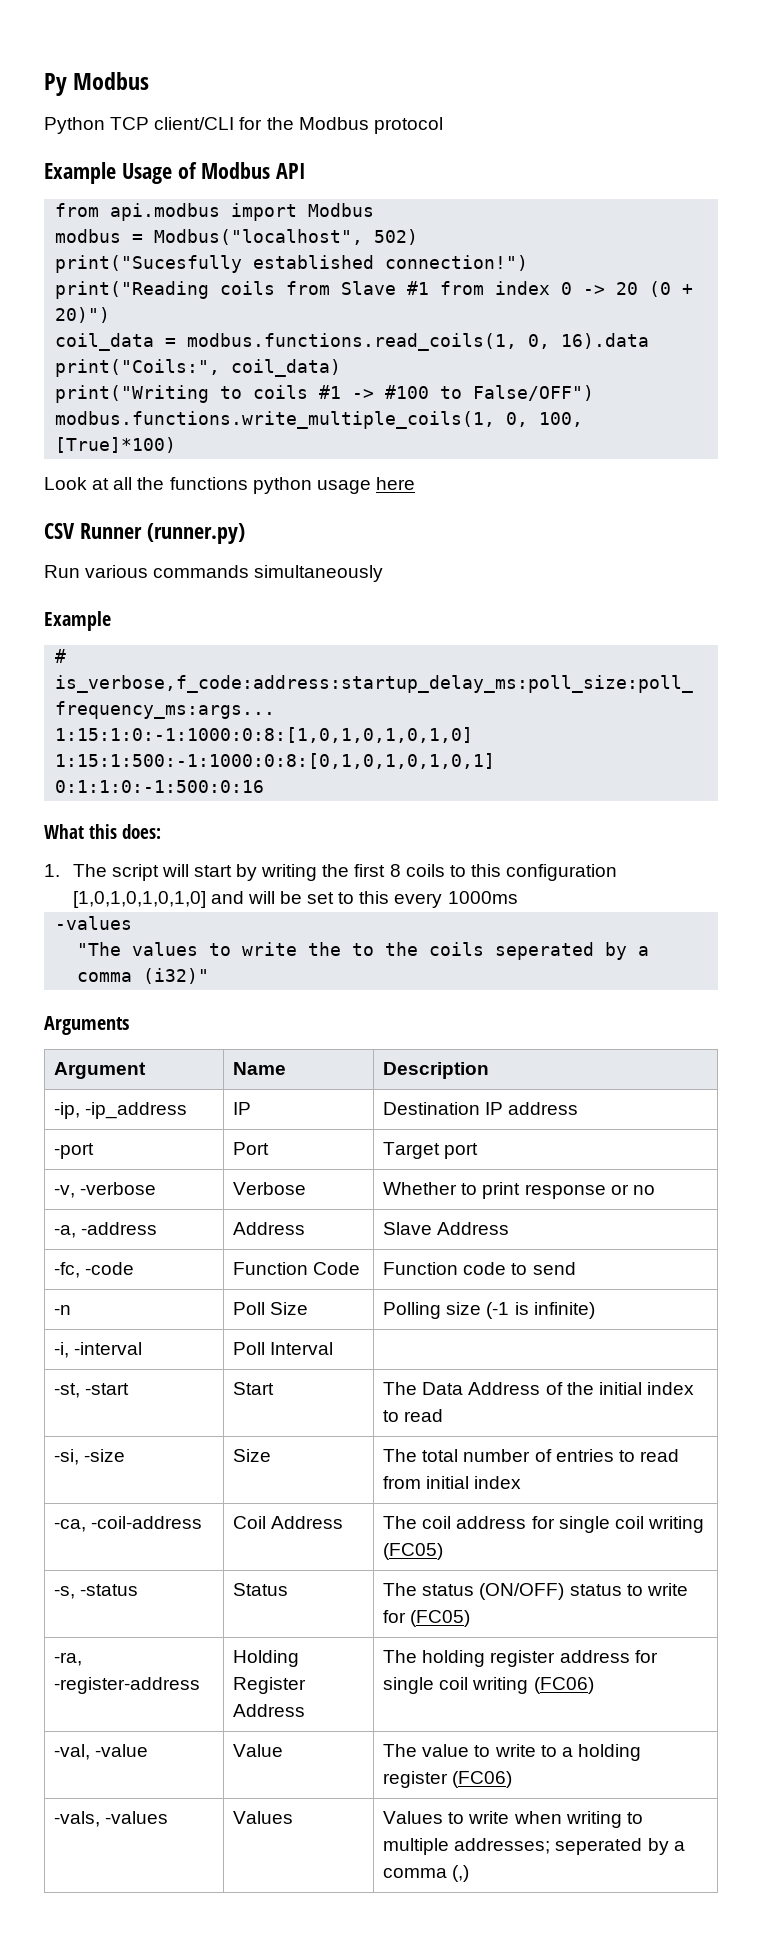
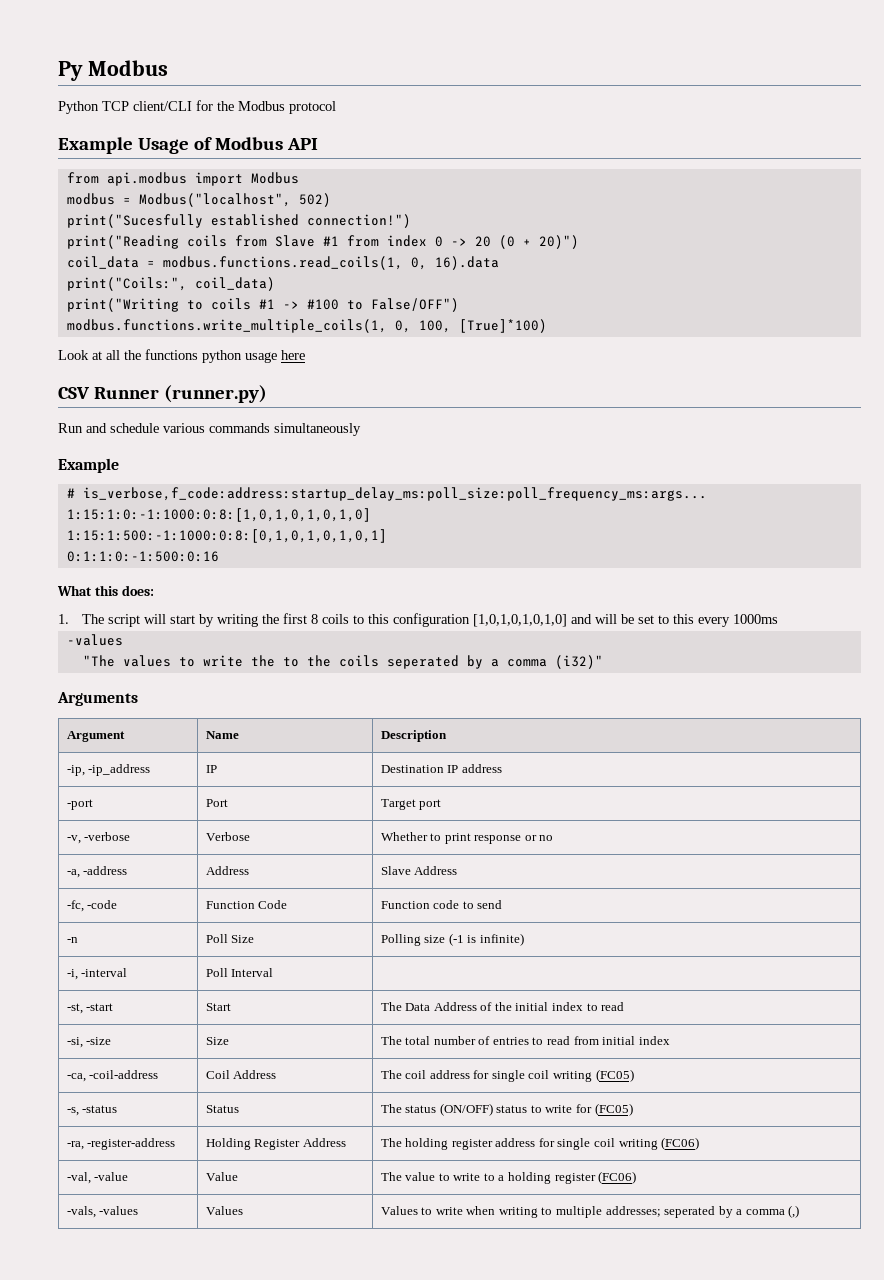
- Run various commands simultaneously
+ Run and schedule various commands simultaneously

